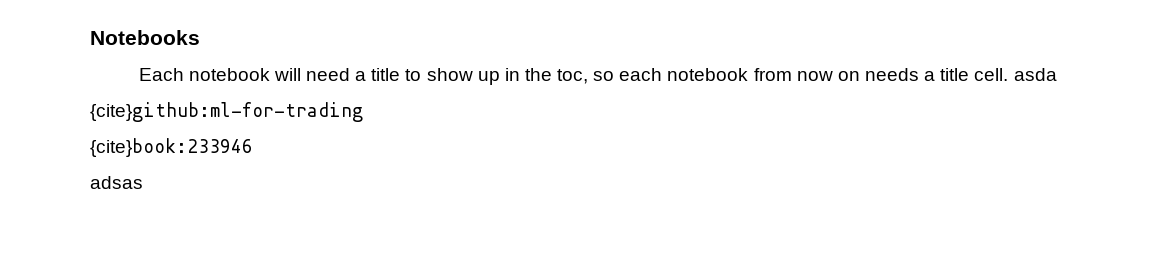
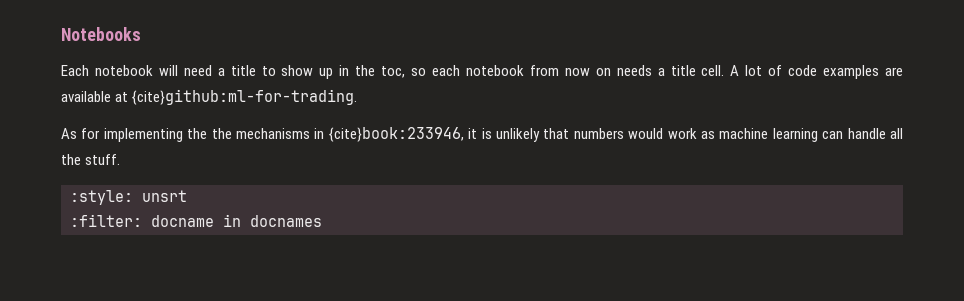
- Each notebook will need a title to show up in the toc, so each notebook from now on needs a title cell. asda
- {cite}github:ml-for-trading
- {cite}book:233946
- adsas
+ Each notebook will need a title to show up in the toc, so each notebook from now on needs a title cell. A lot of code examples are available at {cite}github:ml-for-trading.
+ As for implementing the the mechanisms in {cite}book:233946, it is unlikely that numbers would work as machine learning can handle all the stuff.
+ :style: unsrt
+ :filter: docname in docnames

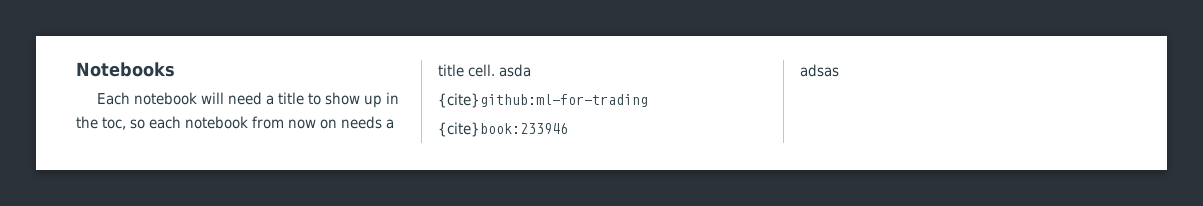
- Each notebook will need a title to show up in the toc, so each notebook from now on needs a title cell. A lot of code examples are available at {cite}github:ml-for-trading.
- As for implementing the the mechanisms in {cite}book:233946, it is unlikely that numbers would work as machine learning can handle all the stuff.
- :style: unsrt
- :filter: docname in docnames
+ Each notebook will need a title to show up in the toc, so each notebook from now on needs a title cell. asda
+ {cite}github:ml-for-trading
+ {cite}book:233946
+ adsas

